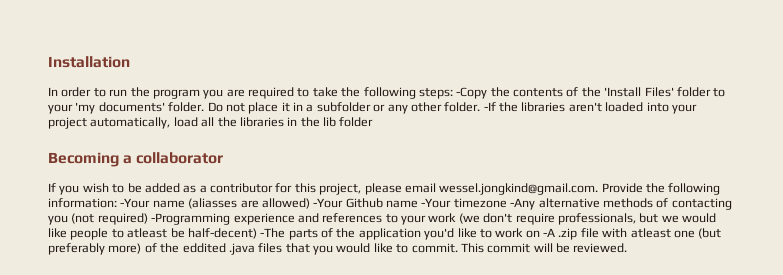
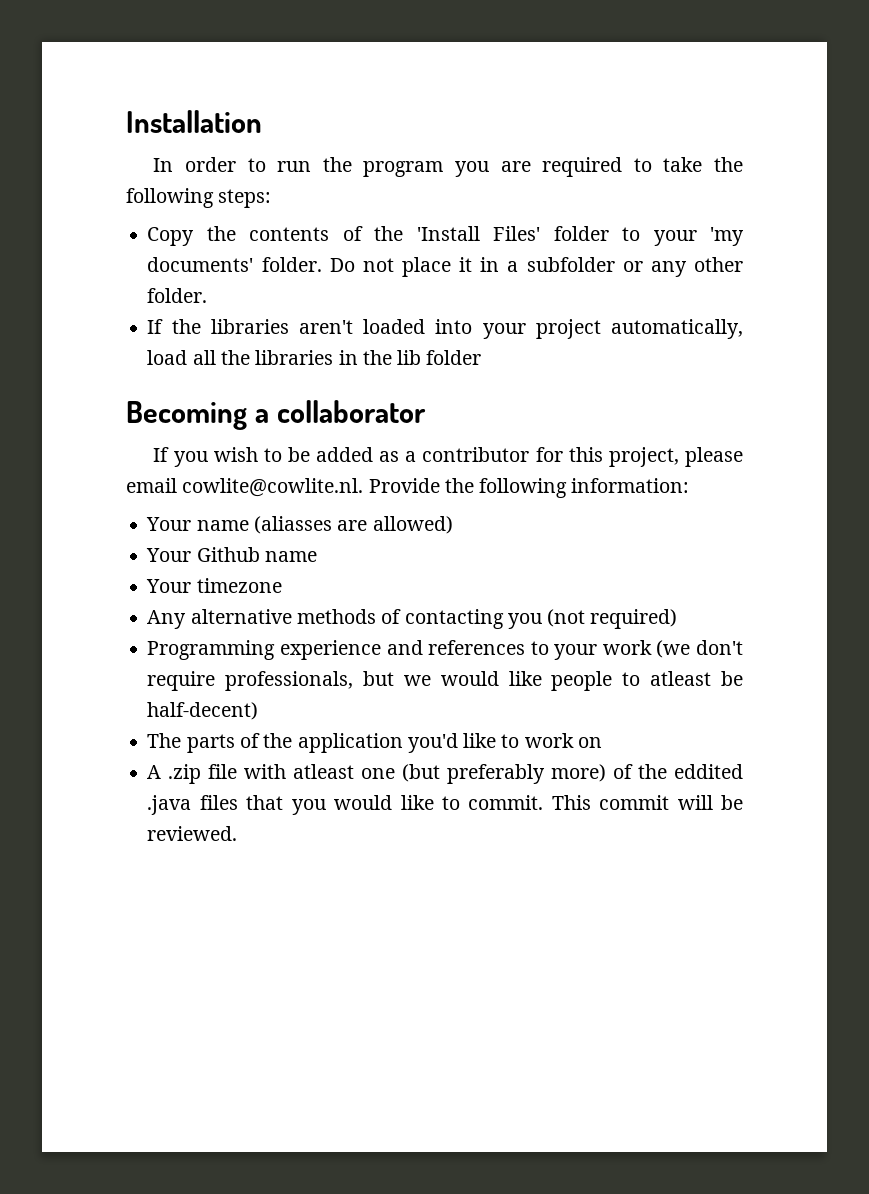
- In order to run the program you are required to take the following steps: -Copy the contents of the 'Install Files' folder to your 'my documents' folder.
+ In order to run the program you are required to take the following steps:
+ Copy the contents of the 'Install Files' folder to your 'my documents' folder.
- Do not place it in a subfolder or any other folder. -If the libraries aren't loaded into your project automatically, load all the libraries in the lib folder
+ Do not place it in a subfolder or any other folder.
+ If the libraries aren't loaded into your project automatically, load all the libraries in the lib folder
- If you wish to be added as a contributor for this project, please email wessel.jongkind@gmail.com. Provide the following information: -Your name (aliasses are allowed) -Your Github name -Your timezone -Any alternative methods of contacting you (not required) -Programming experience and references to your work (we don't require professionals, but we would like people to atleast be half-decent) -The parts of the application you'd like to work on -A .zip file with atleast one (but preferably more) of the eddited .java files that you would like to commit.
+ If you wish to be added as a contributor for this project, please email cowlite@cowlite.nl. Provide the following information:
+ Your name (aliasses are allowed)
+ Your Github name
+ Your timezone
+ Any alternative methods of contacting you (not required)
+ Programming experience and references to your work (we don't require professionals, but we would like people to atleast be half-decent)
+ The parts of the application you'd like to work on
+ A .zip file with atleast one (but preferably more) of the eddited .java files that you would like to commit.

